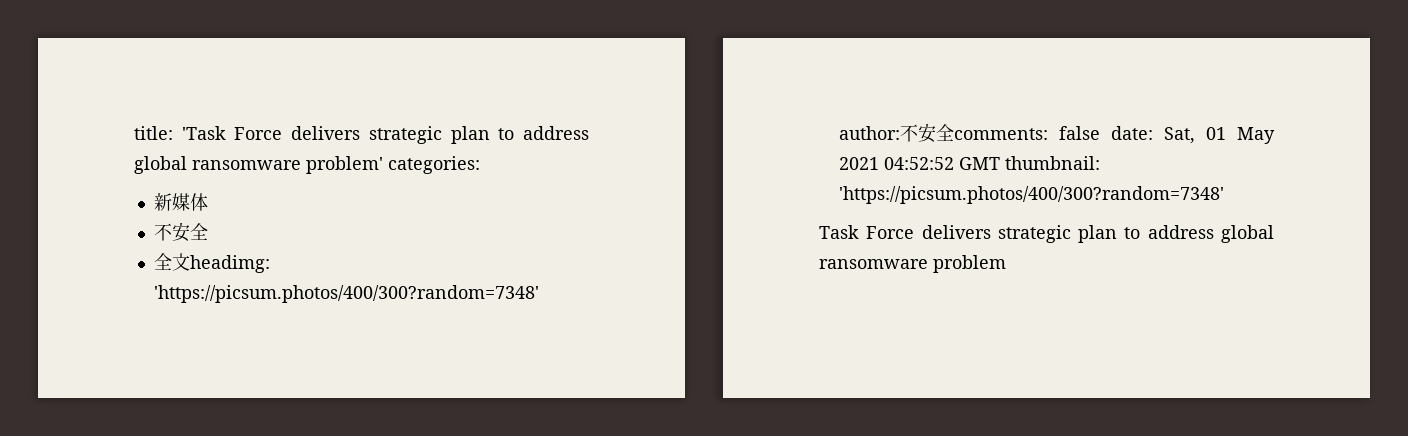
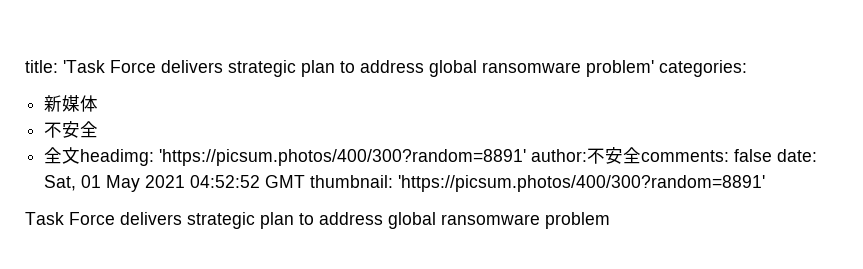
- 全文headimg: 'https://picsum.photos/400/300?random=7348' author:不安全comments: false date: Sat, 01 May 2021 04:52:52 GMT thumbnail: 'https://picsum.photos/400/300?random=7348'
+ 全文headimg: 'https://picsum.photos/400/300?random=8891' author:不安全comments: false date: Sat, 01 May 2021 04:52:52 GMT thumbnail: 'https://picsum.photos/400/300?random=8891'

